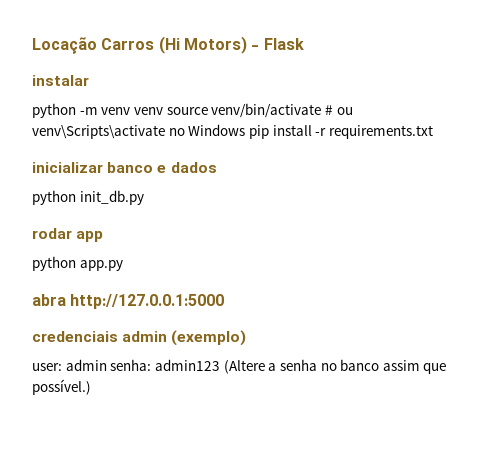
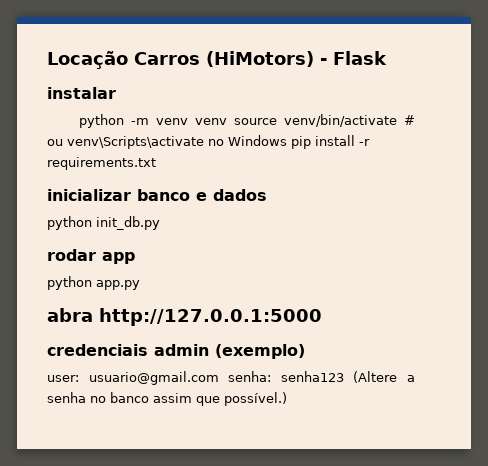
- Locação Carros (Hi Motors) - Flask
+ Locação Carros (HiMotors) - Flask
- user: admin senha: admin123 (Altere a senha no banco assim que possível.)
+ user: usuario@gmail.com senha: senha123 (Altere a senha no banco assim que possível.)

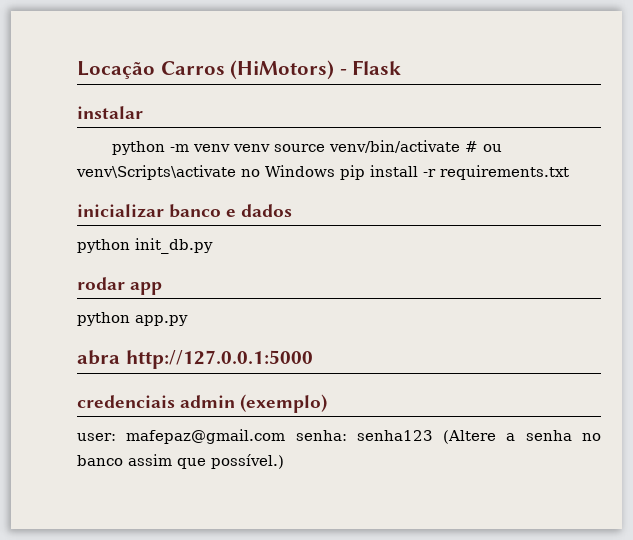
- user: usuario@gmail.com senha: senha123 (Altere a senha no banco assim que possível.)
+ user: mafepaz@gmail.com senha: senha123 (Altere a senha no banco assim que possível.)

